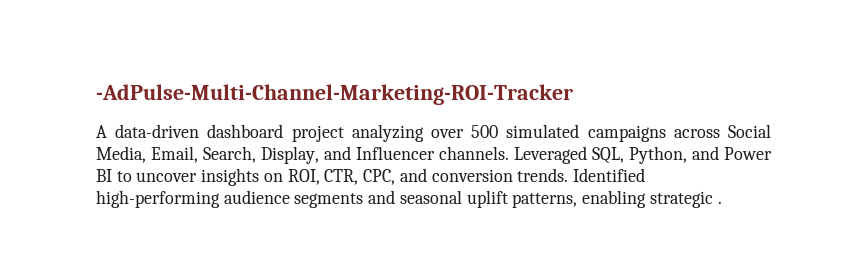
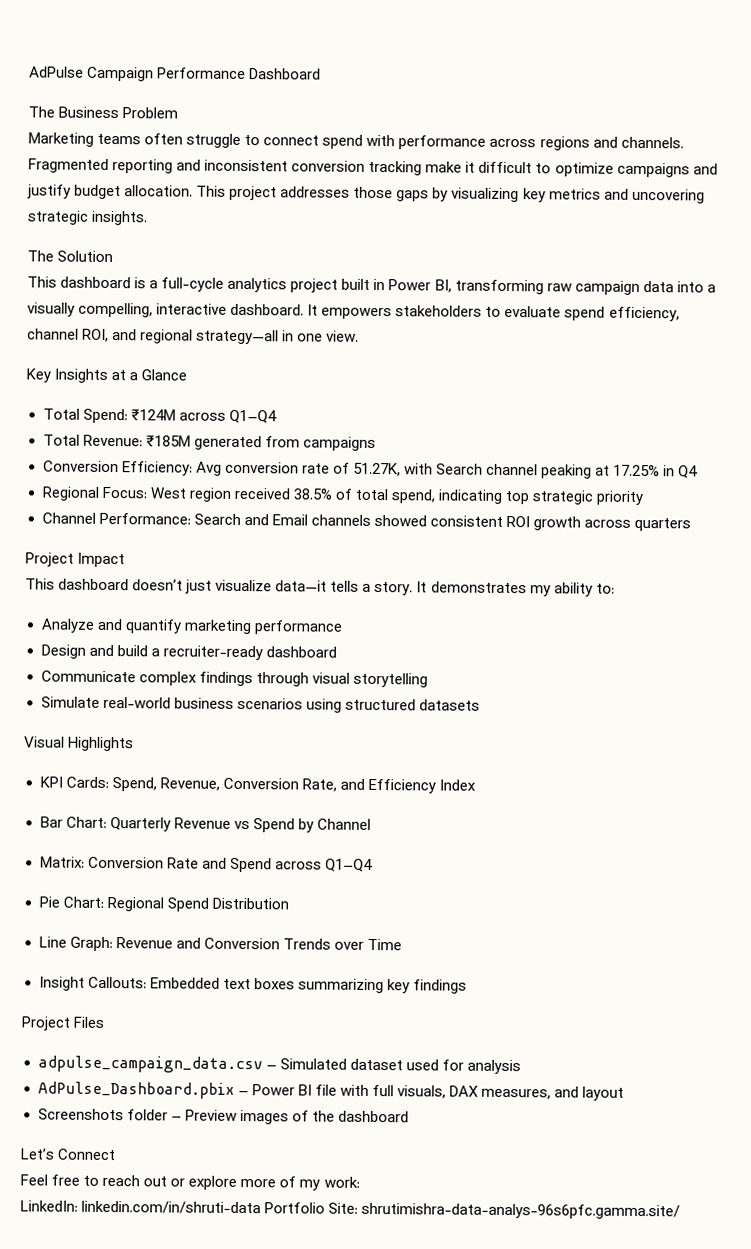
- -AdPulse-Multi-Channel-Marketing-ROI-Tracker
- A data-driven dashboard project analyzing over 500 simulated campaigns across Social Media, Email, Search, Display, and Influencer channels. Leveraged SQL, Python, and Power BI to uncover insights on ROI, CTR, CPC, and conversion trends. Identified high-performing audience segments and seasonal uplift patterns, enabling strategic .
+ AdPulse Campaign Performance Dashboard
+ The Business Problem
+ Marketing teams often struggle to connect spend with performance across regions and channels. Fragmented reporting and inconsistent conversion tracking make it difficult to optimize campaigns and justify budget allocation. This project addresses those gaps by visualizing key metrics and uncovering strategic insights.
+ The Solution
+ This dashboard is a full-cycle analytics project built in Power BI, transforming raw campaign data into a visually compelling, interactive dashboard. It empowers stakeholders to evaluate spend efficiency, channel ROI, and regional strategy—all in one view.
+ Key Insights at a Glance
+ Total Spend: ₹124M across Q1–Q4
+ Total Revenue: ₹185M generated from campaigns
+ Conversion Efficiency: Avg conversion rate of 51.27K, with Search channel peaking at 17.25% in Q4
+ Regional Focus: West region received 38.5% of total spend, indicating top strategic priority
+ Channel Performance: Search and Email channels showed consistent ROI growth across quarters
+ Project Impact
+ This dashboard doesn’t just visualize data—it tells a story. It demonstrates my ability to:
+ Analyze and quantify marketing performance
+ Design and build a recruiter-ready dashboard
+ Communicate complex findings through visual storytelling
+ Simulate real-world business scenarios using structured datasets
+ Visual Highlights
+ KPI Cards: Spend, Revenue, Conversion Rate, and Efficiency Index
+ Bar Chart: Quarterly Revenue vs Spend by Channel
+ Matrix: Conversion Rate and Spend across Q1–Q4
+ Pie Chart: Regional Spend Distribution
+ Line Graph: Revenue and Conversion Trends over Time
+ Insight Callouts: Embedded text boxes summarizing key findings
+ Project Files
+ adpulse_campaign_data.csv – Simulated dataset used for analysis
+ AdPulse_Dashboard.pbix – Power BI file with full visuals, DAX measures, and layout
+ Screenshots folder – Preview images of the dashboard
+ Let’s Connect
+ Feel free to reach out or explore more of my work:
+ LinkedIn: linkedin.com/in/shruti-data Portfolio Site: shrutimishra-data-analys-96s6pfc.gamma.site/

